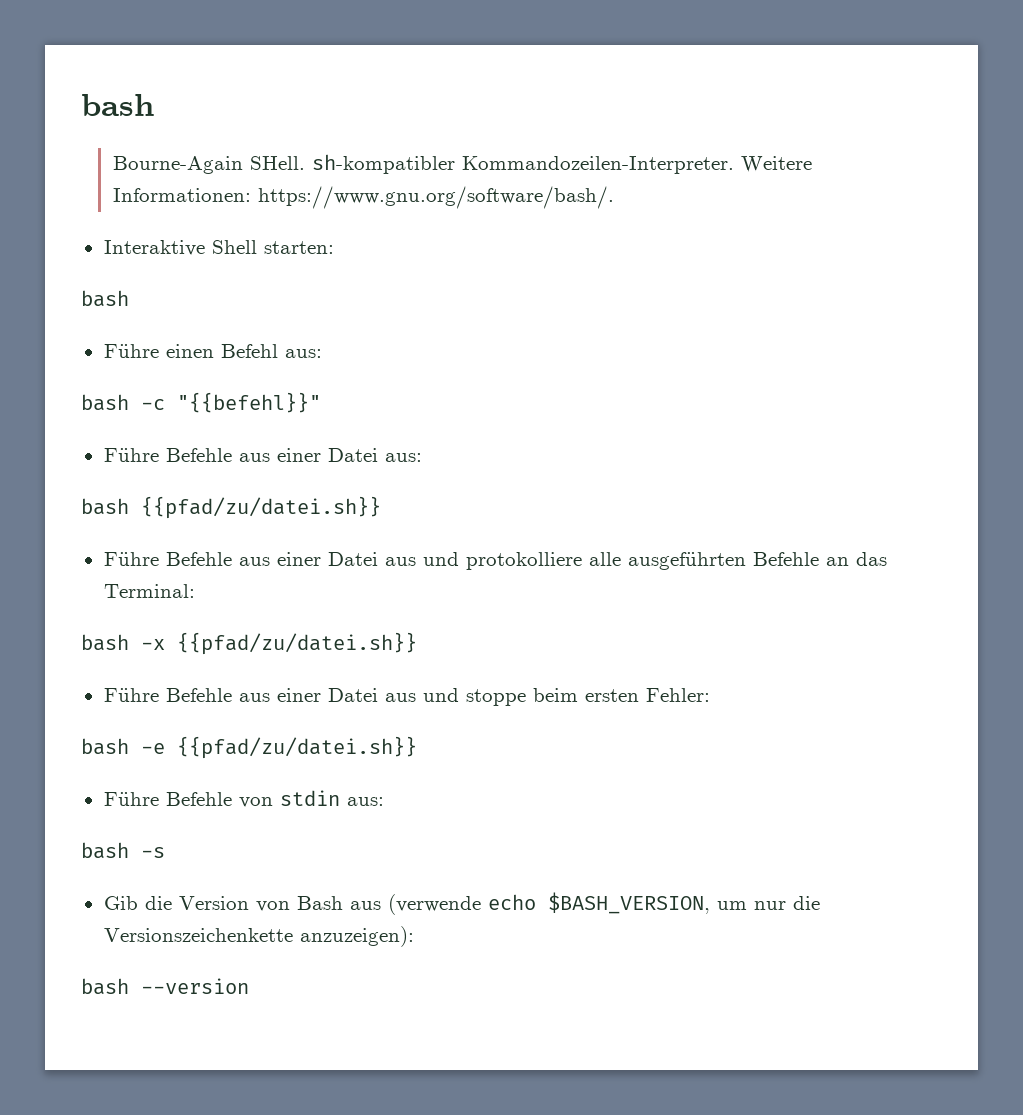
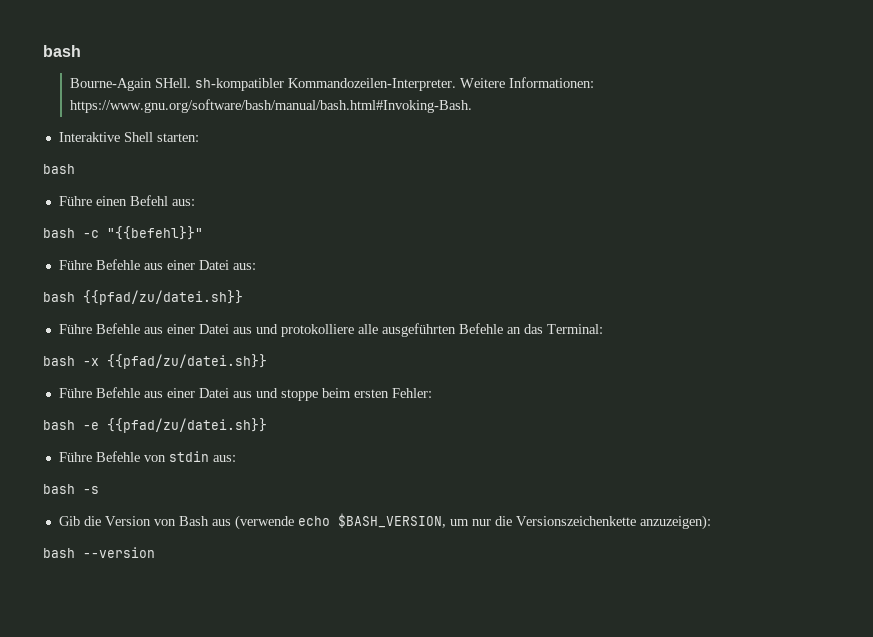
- Weitere Informationen: https://www.gnu.org/software/bash/.
+ Weitere Informationen: https://www.gnu.org/software/bash/manual/bash.html#Invoking-Bash.

